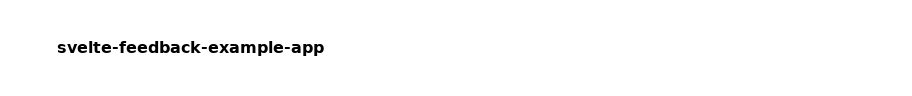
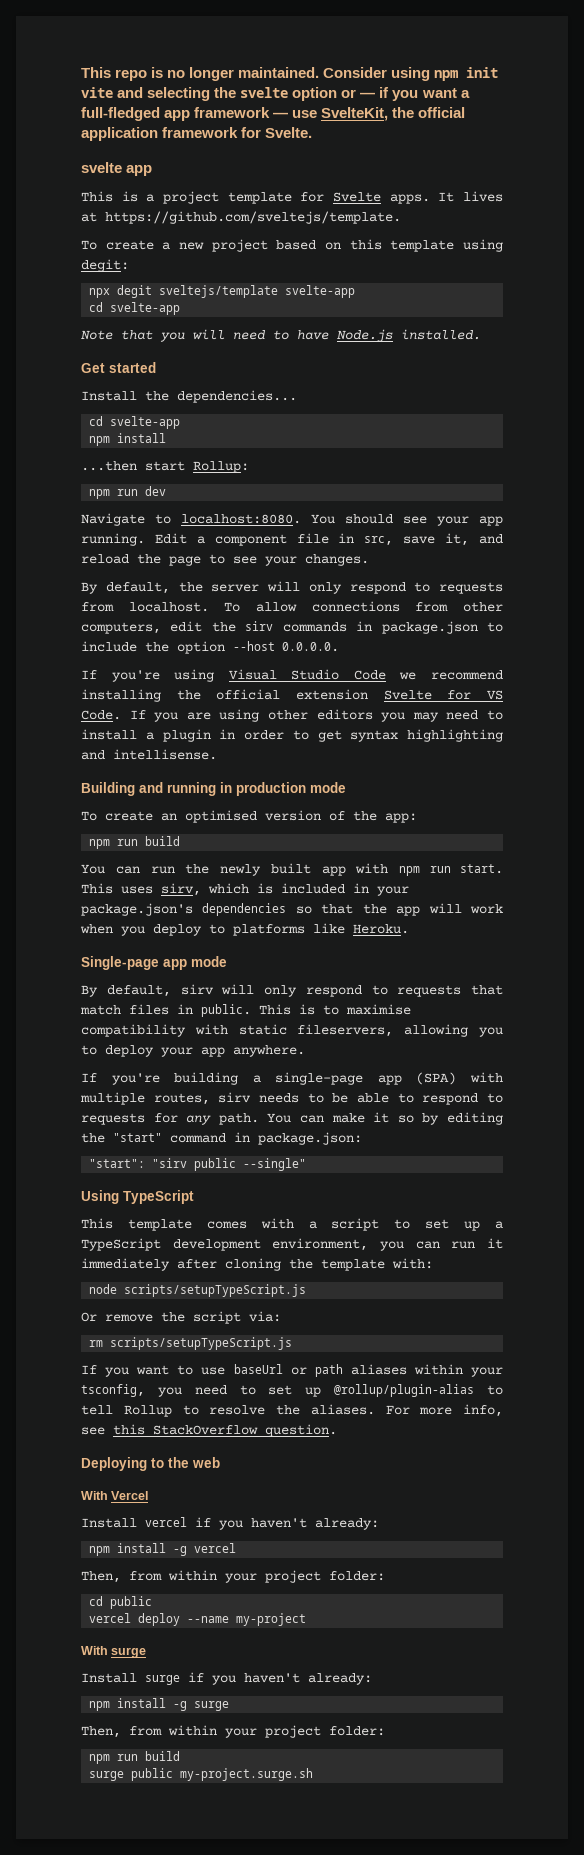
- svelte-feedback-example-app
+ This repo is no longer maintained. Consider using npm init vite and selecting the svelte option or — if you want a full-fledged app framework — use SvelteKit, the official application framework for Svelte.
+ svelte app
+ This is a project template for Svelte apps. It lives at https://github.com/sveltejs/template.
+ To create a new project based on this template using degit:
+ npx degit sveltejs/template svelte-app
+ cd svelte-app
+ Note that you will need to have Node.js installed.
+ Get started
+ Install the dependencies...
+ cd svelte-app
+ npm install
+ ...then start Rollup:
+ npm run dev
+ Navigate to localhost:8080. You should see your app running. Edit a component file in src, save it, and reload the page to see your changes.
+ By default, the server will only respond to requests from localhost. To allow connections from other computers, edit the sirv commands in package.json to include the option --host 0.0.0.0.
+ If you're using Visual Studio Code we recommend installing the official extension Svelte for VS Code. If you are using other editors you may need to install a plugin in order to get syntax highlighting and intellisense.
+ Building and running in production mode
+ To create an optimised version of the app:
+ npm run build
+ You can run the newly built app with npm run start. This uses sirv, which is included in your package.json's dependencies so that the app will work when you deploy to platforms like Heroku.
+ Single-page app mode
+ By default, sirv will only respond to requests that match files in public. This is to maximise compatibility with static fileservers, allowing you to deploy your app anywhere.
+ If you're building a single-page app (SPA) with multiple routes, sirv needs to be able to respond to requests for any path. You can make it so by editing the "start" command in package.json:
+ "start": "sirv public --single"
+ Using TypeScript
+ This template comes with a script to set up a TypeScript development environment, you can run it immediately after cloning the template with:
+ node scripts/setupTypeScript.js
+ Or remove the script via:
+ rm scripts/setupTypeScript.js
+ If you want to use baseUrl or path aliases within your tsconfig, you need to set up @rollup/plugin-alias to tell Rollup to resolve the aliases. For more info, see this StackOverflow question.
+ Deploying to the web
+ With Vercel
+ Install vercel if you haven't already:
+ npm install -g vercel
+ Then, from within your project folder:
+ cd public
+ vercel deploy --name my-project
+ With surge
+ Install surge if you haven't already:
+ npm install -g surge
+ Then, from within your project folder:
+ npm run build
+ surge public my-project.surge.sh

